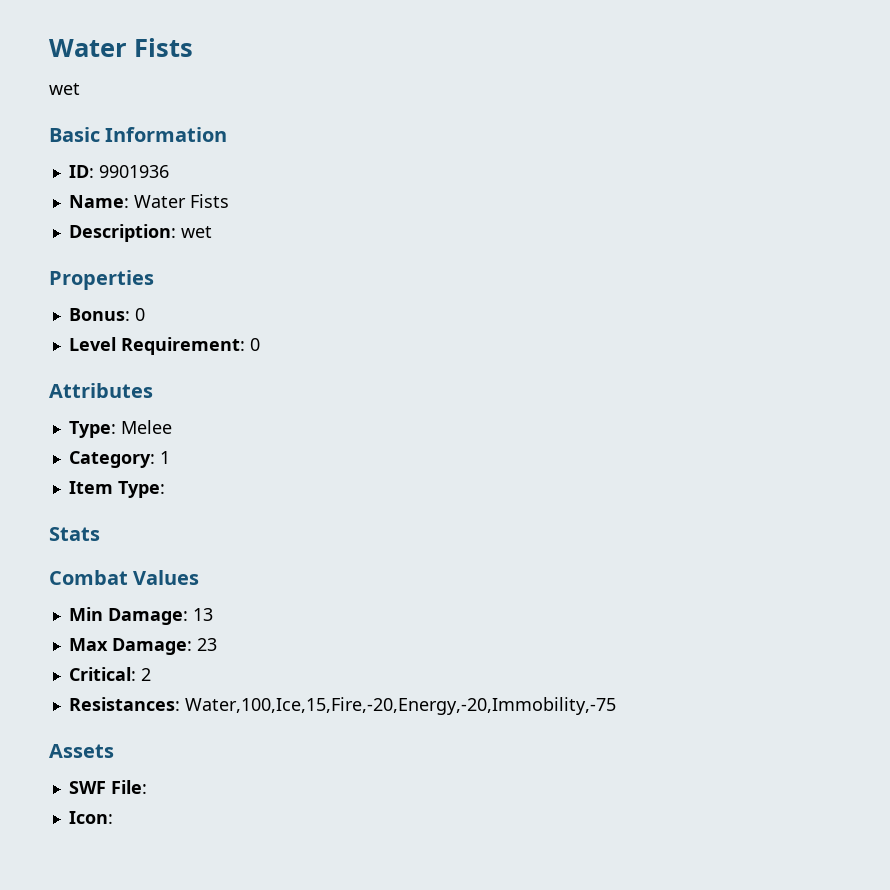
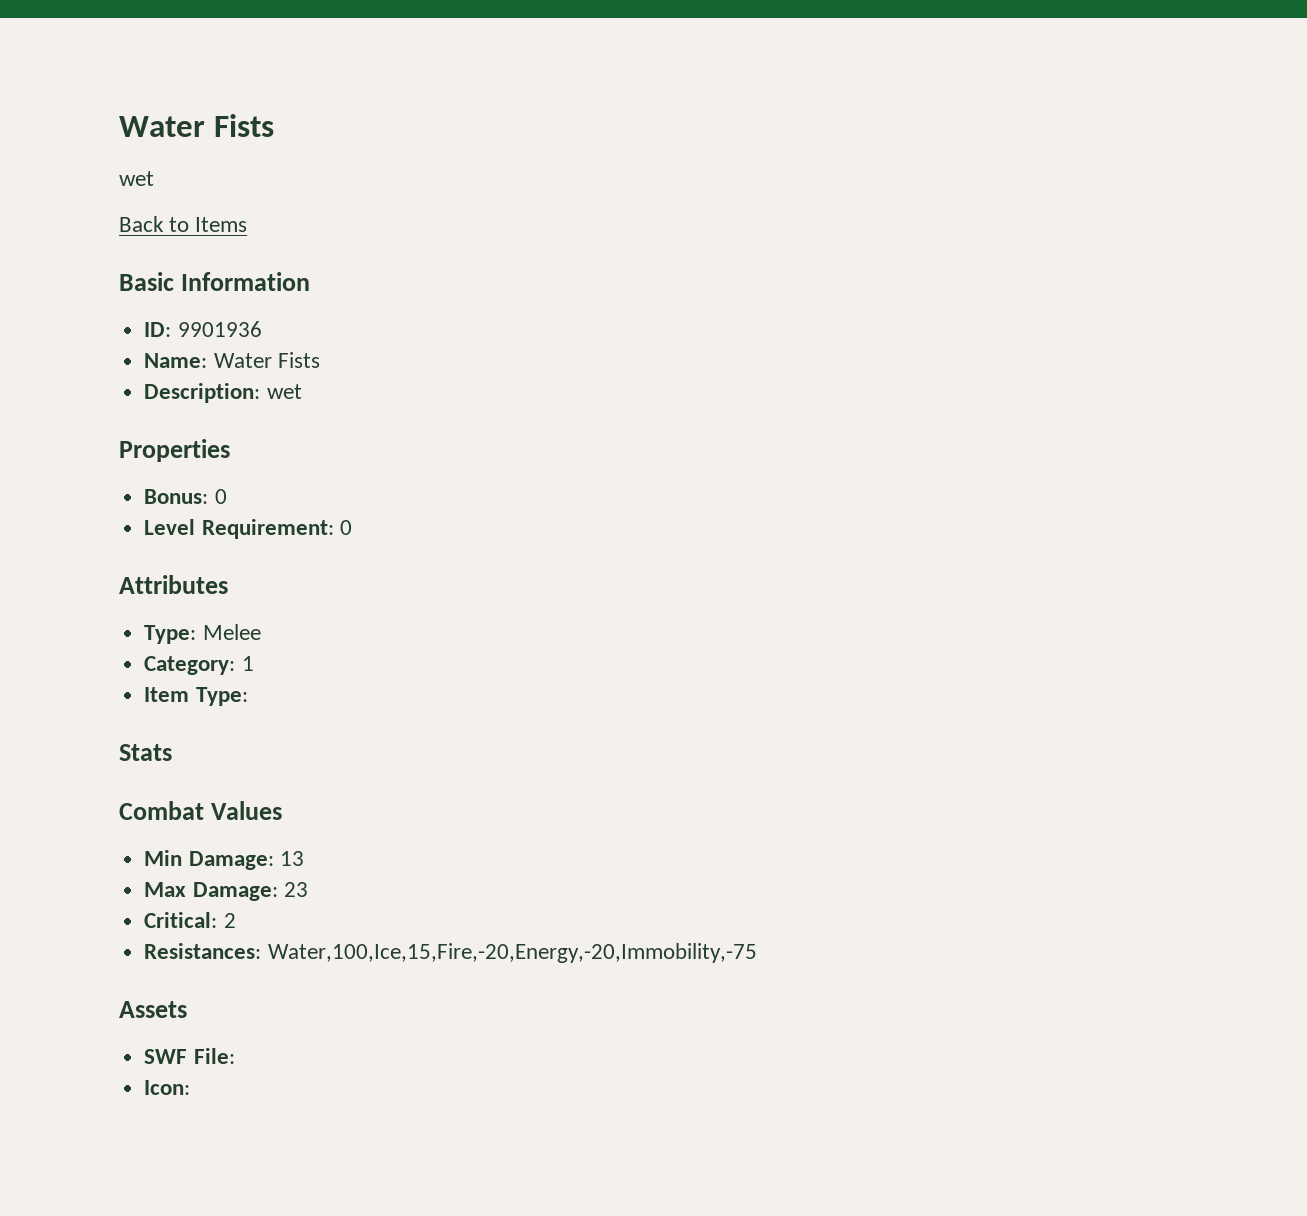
+ Back to Items

